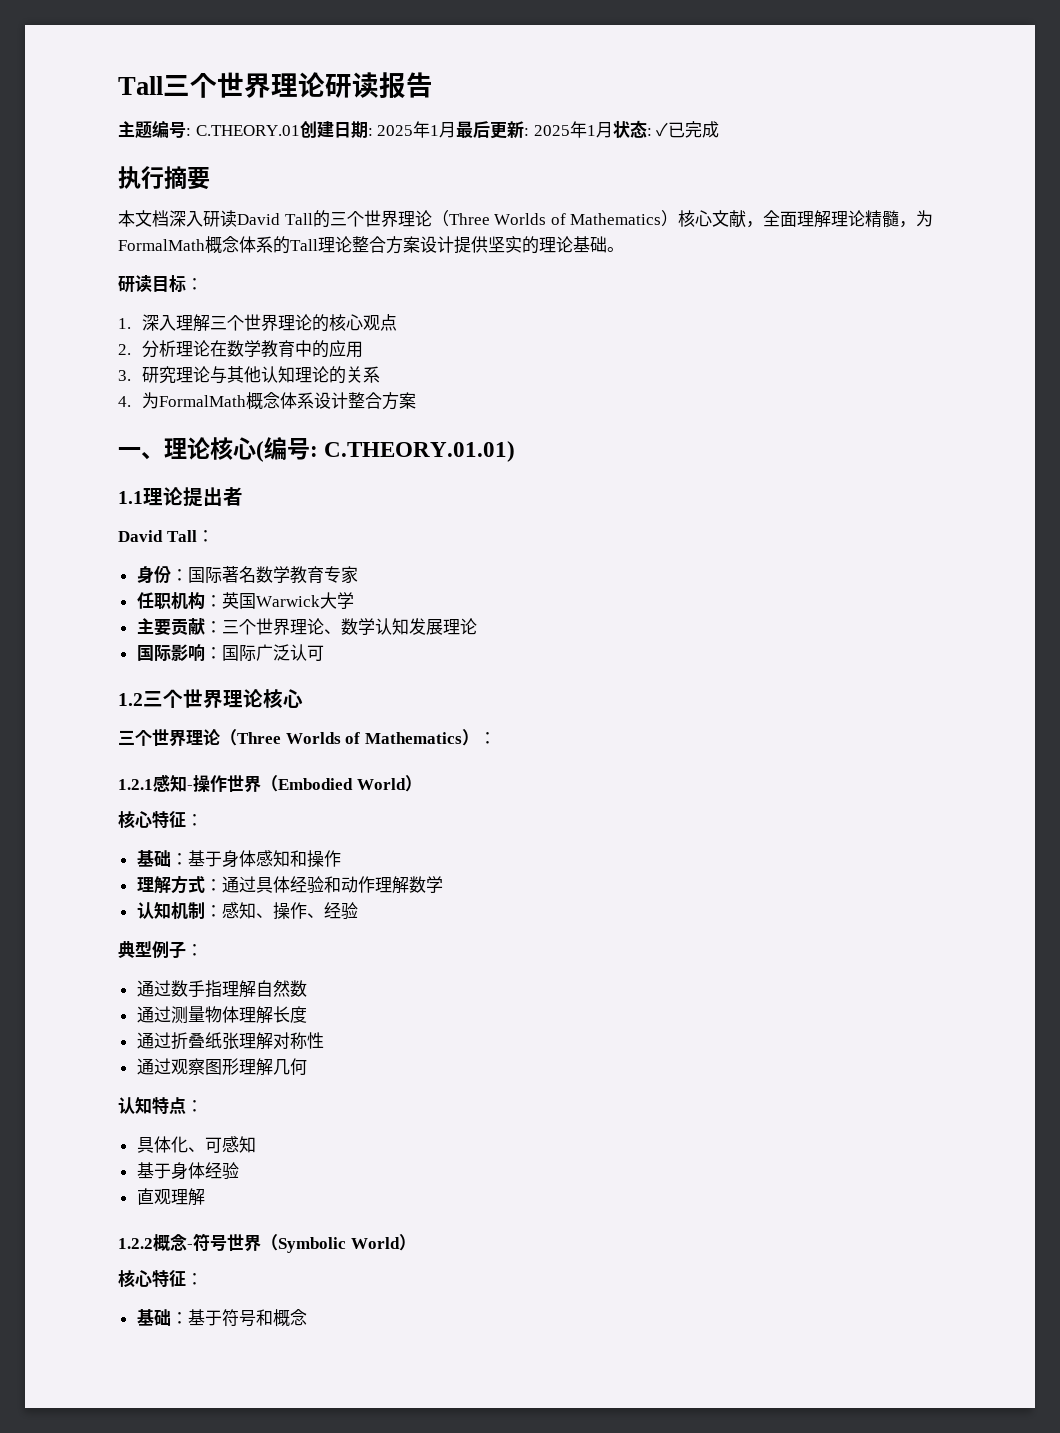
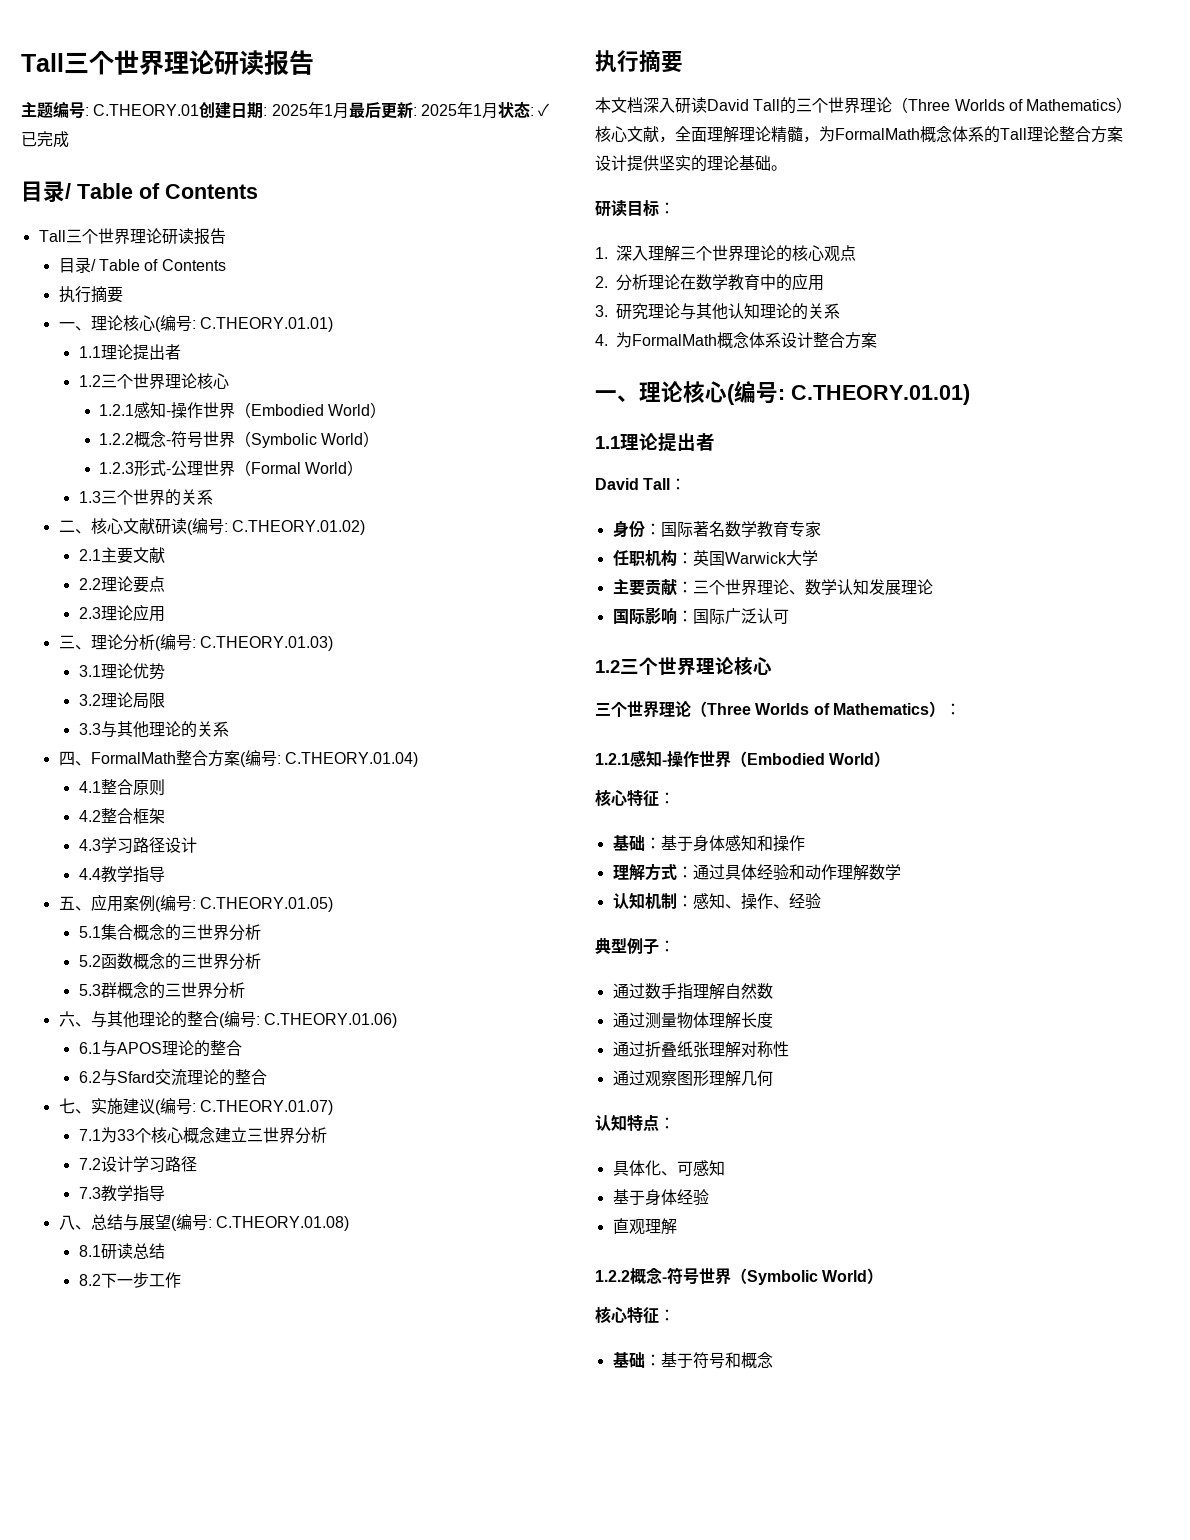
  主题编号: C.THEORY.01创建日期: 2025年1月最后更新: 2025年1月状态: ✓已完成
+ 目录/ Table of Contents
+ Tall三个世界理论研读报告
+ 目录/ Table of Contents
+ 执行摘要
+ 一、理论核心(编号: C.THEORY.01.01)
+ 1.1理论提出者
+ 1.2三个世界理论核心
+ 1.2.1感知-操作世界（Embodied World）
+ 1.2.2概念-符号世界（Symbolic World）
+ 1.2.3形式-公理世界（Formal World）
+ 1.3三个世界的关系
+ 二、核心文献研读(编号: C.THEORY.01.02)
+ 2.1主要文献
+ 2.2理论要点
+ 2.3理论应用
+ 三、理论分析(编号: C.THEORY.01.03)
+ 3.1理论优势
+ 3.2理论局限
+ 3.3与其他理论的关系
+ 四、FormalMath整合方案(编号: C.THEORY.01.04)
+ 4.1整合原则
+ 4.2整合框架
+ 4.3学习路径设计
+ 4.4教学指导
+ 五、应用案例(编号: C.THEORY.01.05)
+ 5.1集合概念的三世界分析
+ 5.2函数概念的三世界分析
+ 5.3群概念的三世界分析
+ 六、与其他理论的整合(编号: C.THEORY.01.06)
+ 6.1与APOS理论的整合
+ 6.2与Sfard交流理论的整合
+ 七、实施建议(编号: C.THEORY.01.07)
+ 7.1为33个核心概念建立三世界分析
+ 7.2设计学习路径
+ 7.3教学指导
+ 八、总结与展望(编号: C.THEORY.01.08)
+ 8.1研读总结
+ 8.2下一步工作

